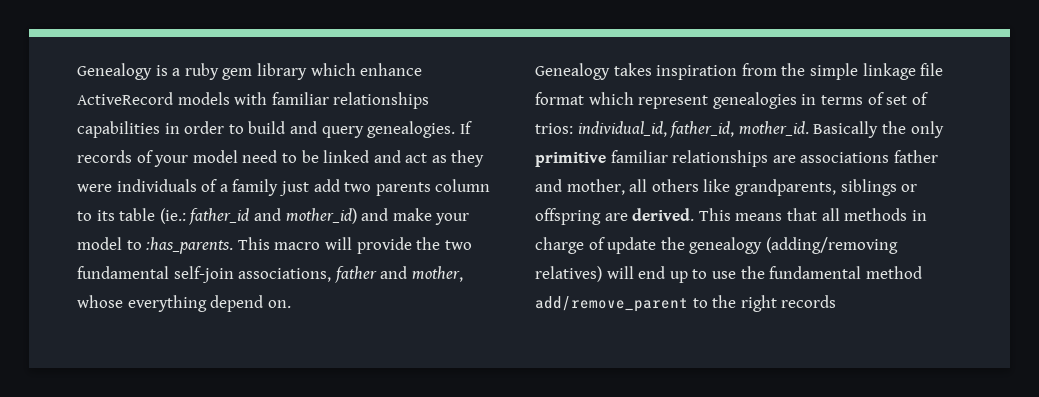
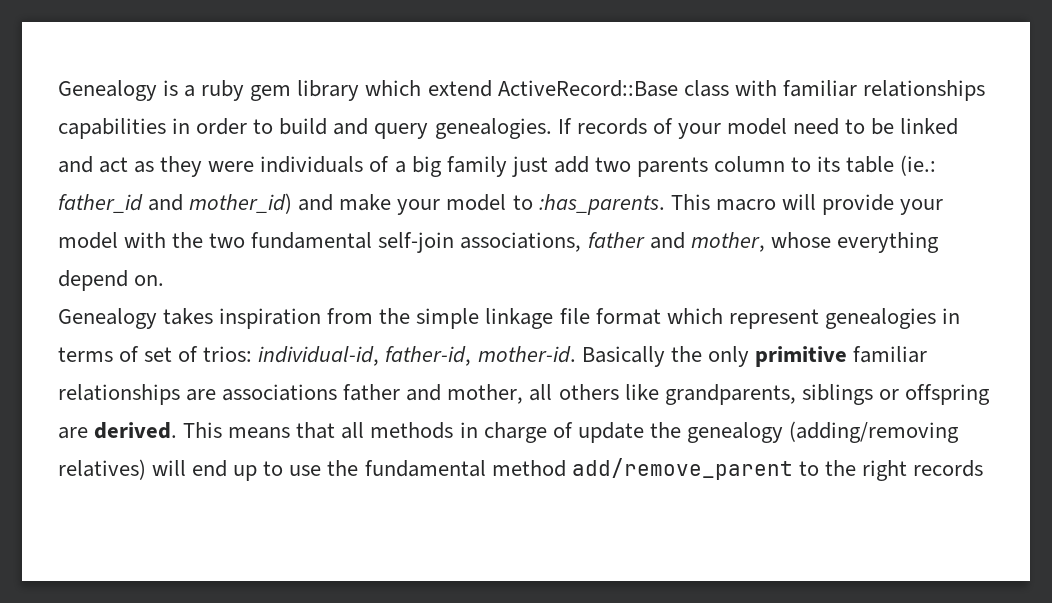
- Genealogy is a ruby gem library which enhance ActiveRecord models with familiar relationships capabilities in order to build and query genealogies.
+ Genealogy is a ruby gem library which extend ActiveRecord::Base class with familiar relationships capabilities in order to build and query genealogies.
- If records of your model need to be linked and act as they were individuals of a family just add two parents column to its table (ie.: father_id and mother_id) and make your model to :has_parents.
+ If records of your model need to be linked and act as they were individuals of a big family just add two parents column to its table (ie.: father_id and mother_id) and make your model to :has_parents.
- This macro will provide the two fundamental self-join associations, father and mother, whose everything depend on.
+ This macro will provide your model with the two fundamental self-join associations, father and mother, whose everything depend on.
- Genealogy takes inspiration from the simple linkage file format which represent genealogies in terms of set of trios: individual_id, father_id, mother_id.
+ Genealogy takes inspiration from the simple linkage file format which represent genealogies in terms of set of trios: individual-id, father-id, mother-id.

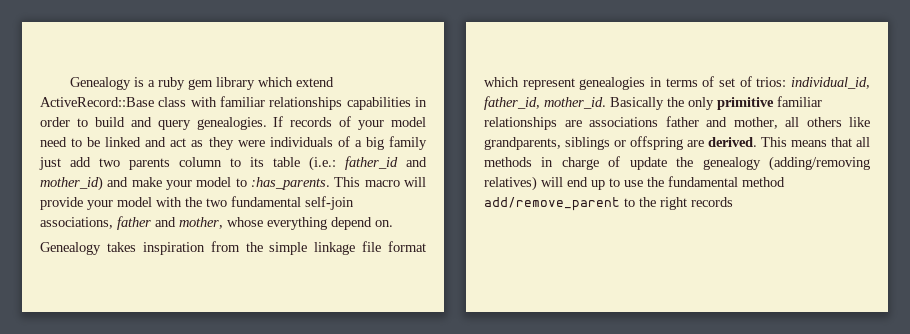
- If records of your model need to be linked and act as they were individuals of a big family just add two parents column to its table (ie.: father_id and mother_id) and make your model to :has_parents.
+ If records of your model need to be linked and act as they were individuals of a big family just add two parents column to its table (i.e.: father_id and mother_id) and make your model to :has_parents.
- Genealogy takes inspiration from the simple linkage file format which represent genealogies in terms of set of trios: individual-id, father-id, mother-id.
+ Genealogy takes inspiration from the simple linkage file format which represent genealogies in terms of set of trios: individual_id, father_id, mother_id.

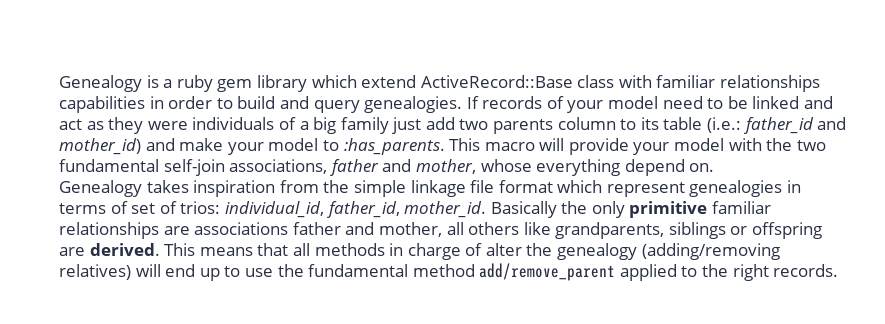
- This means that all methods in charge of update the genealogy (adding/removing relatives) will end up to use the fundamental method add/remove_parent to the right records
+ This means that all methods in charge of alter the genealogy (adding/removing relatives) will end up to use the fundamental method add/remove_parent applied to the right records.

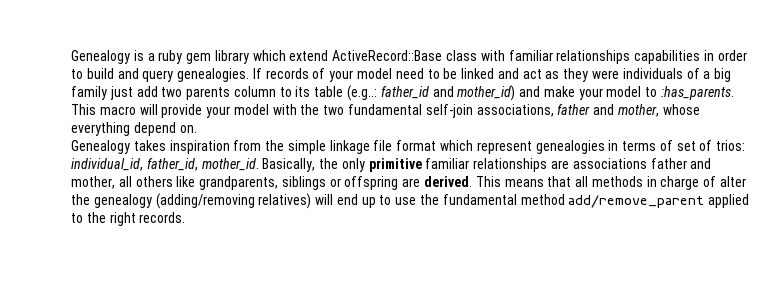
- If records of your model need to be linked and act as they were individuals of a big family just add two parents column to its table (i.e.: father_id and mother_id) and make your model to :has_parents.
+ If records of your model need to be linked and act as they were individuals of a big family just add two parents column to its table (e.g..: father_id and mother_id) and make your model to :has_parents.
- Basically the only primitive familiar relationships are associations father and mother, all others like grandparents, siblings or offspring are derived.
+ Basically, the only primitive familiar relationships are associations father and mother, all others like grandparents, siblings or offspring are derived.

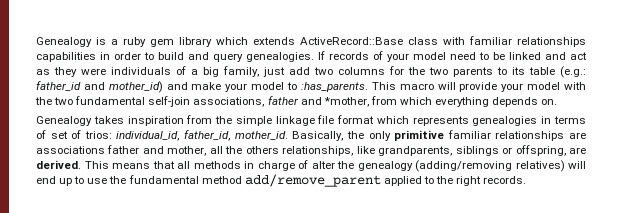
- Genealogy is a ruby gem library which extend ActiveRecord::Base class with familiar relationships capabilities in order to build and query genealogies.
+ Genealogy is a ruby gem library which extends ActiveRecord::Base class with familiar relationships capabilities in order to build and query genealogies.
- If records of your model need to be linked and act as they were individuals of a big family just add two parents column to its table (e.g..: father_id and mother_id) and make your model to :has_parents.
+ If records of your model need to be linked and act as they were individuals of a big family, just add two columns for the two parents to its table (e.g.: father_id and mother_id) and make your model to :has_parents.
- This macro will provide your model with the two fundamental self-join associations, father and mother, whose everything depend on.
+ This macro will provide your model with the two fundamental self-join associations, father and *mother, from which everything depends on.
- Genealogy takes inspiration from the simple linkage file format which represent genealogies in terms of set of trios: individual_id, father_id, mother_id.
+ Genealogy takes inspiration from the simple linkage file format which represents genealogies in terms of set of trios: individual_id, father_id, mother_id.
- Basically, the only primitive familiar relationships are associations father and mother, all others like grandparents, siblings or offspring are derived.
+ Basically, the only primitive familiar relationships are associations father and mother, all the others relationships, like grandparents, siblings or offspring, are derived.

